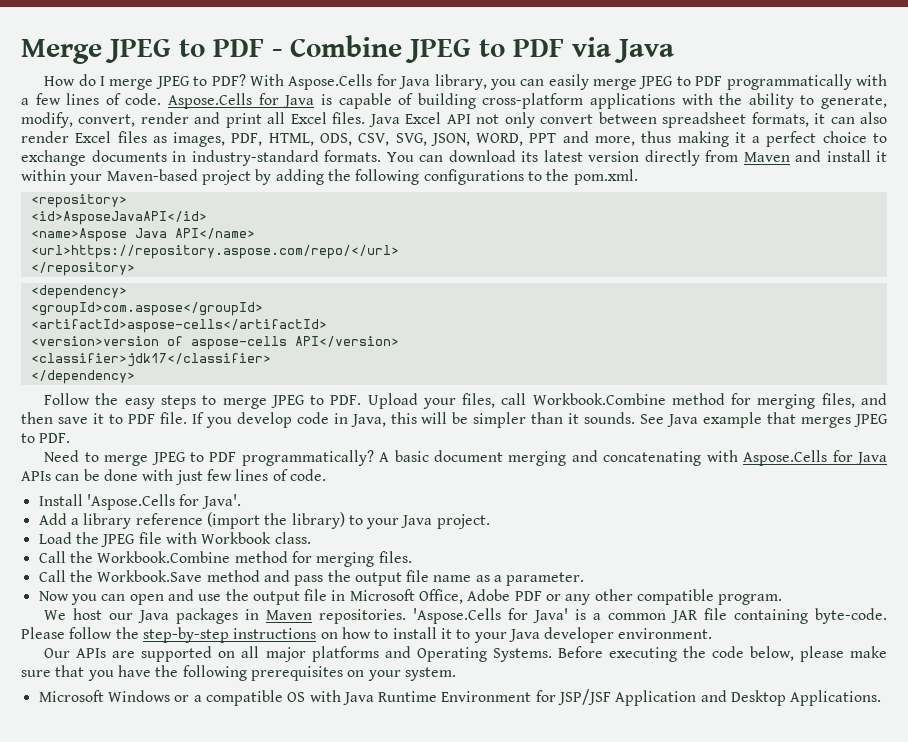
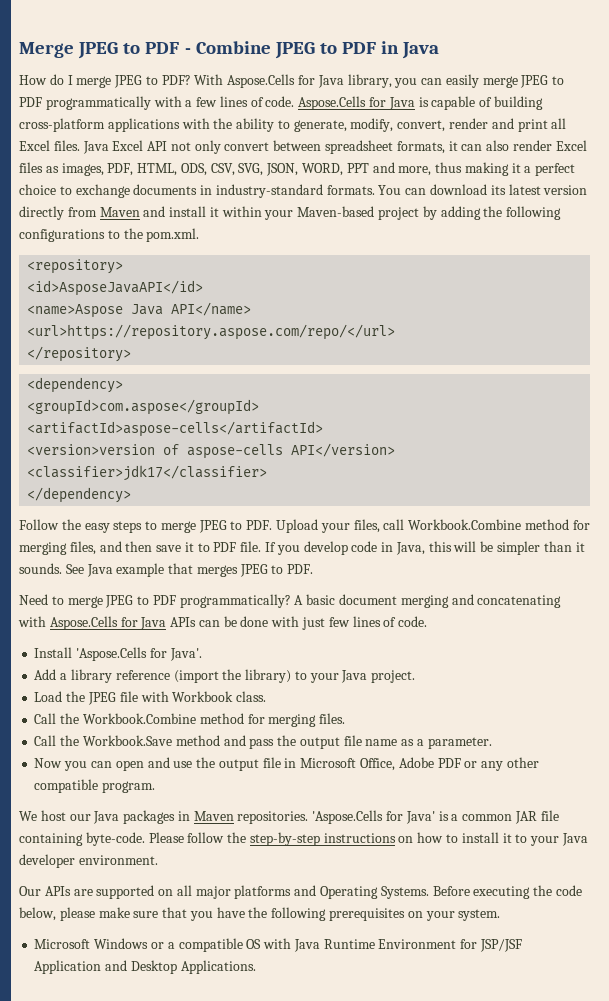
- Merge JPEG to PDF - Combine JPEG to PDF via Java
+ Merge JPEG to PDF - Combine JPEG to PDF in Java

